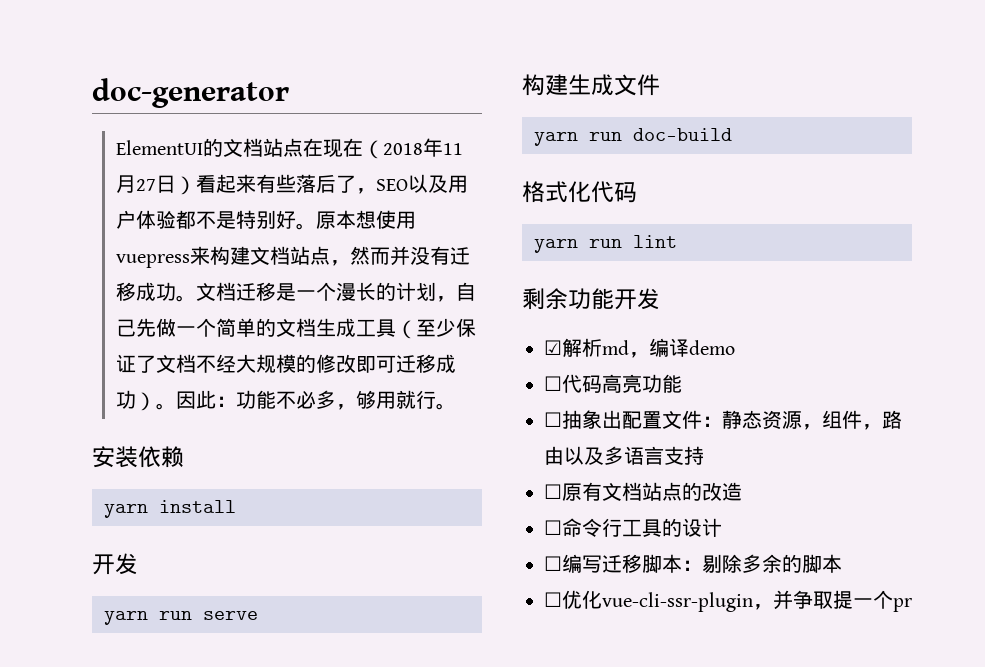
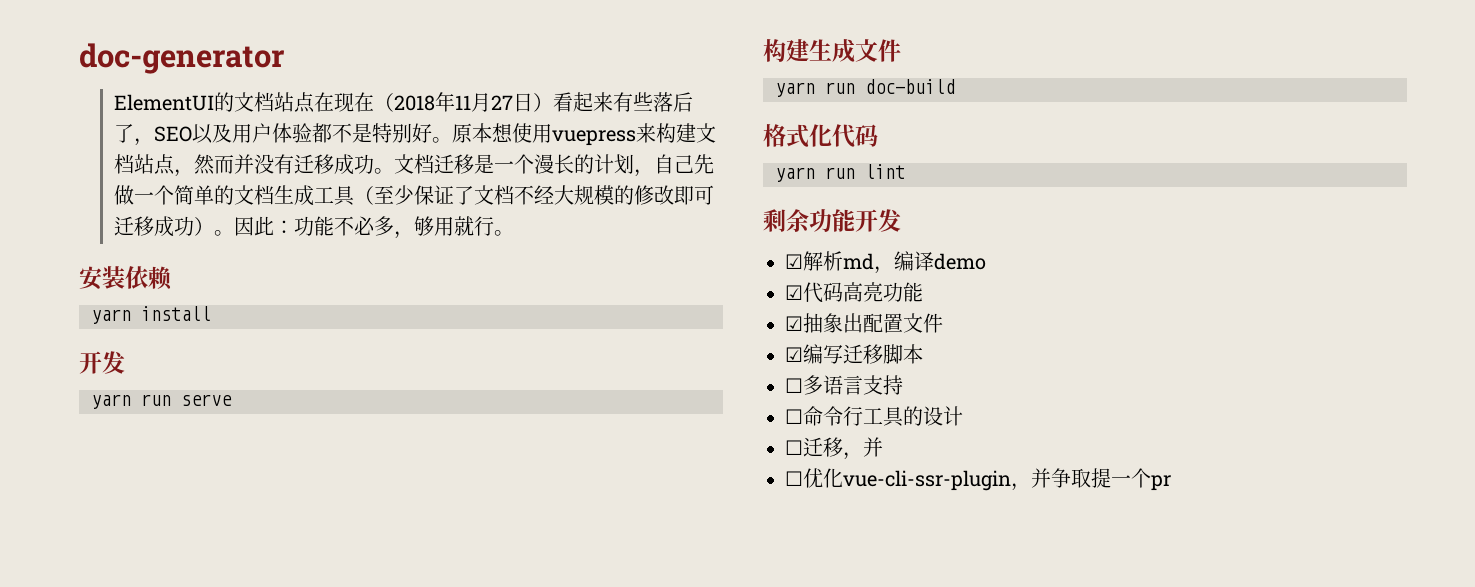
- ☐代码高亮功能
+ ☑代码高亮功能
- ☐抽象出配置文件：静态资源，组件，路由以及多语言支持
- ☐原有文档站点的改造
+ ☑抽象出配置文件
+ ☑编写迁移脚本
+ ☐多语言支持
- ☐编写迁移脚本：剔除多余的脚本
+ ☐迁移，并

